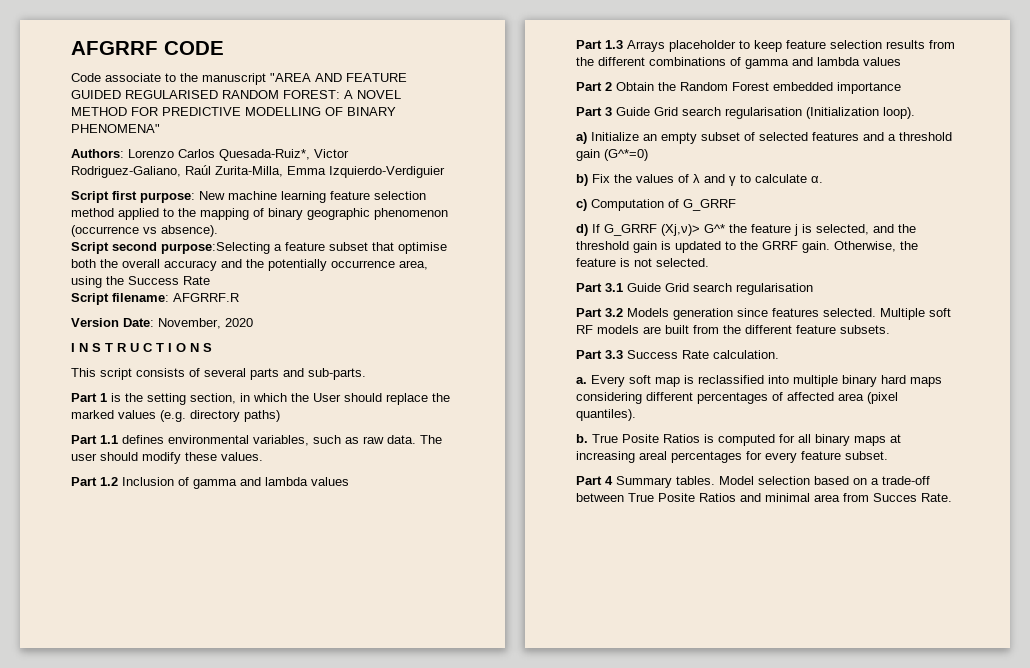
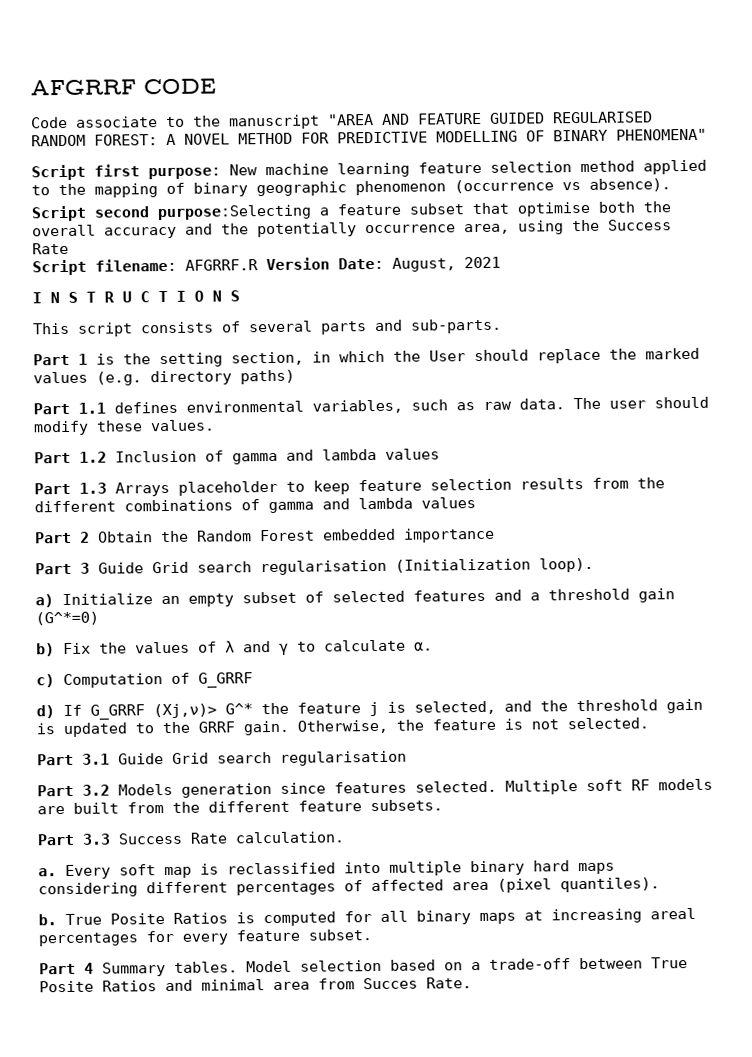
- Authors: Lorenzo Carlos Quesada-Ruiz*, Victor Rodriguez-Galiano, Raúl Zurita-Milla, Emma Izquierdo-Verdiguier
- Script filename: AFGRRF.R
- Version Date: November, 2020
+ Script filename: AFGRRF.R Version Date: August, 2021

